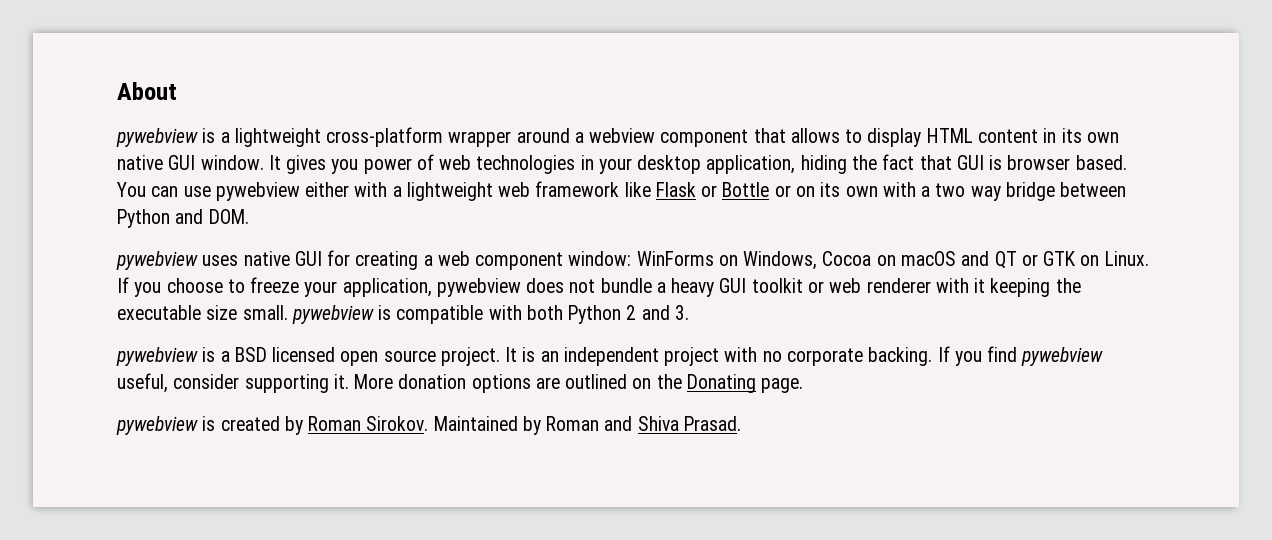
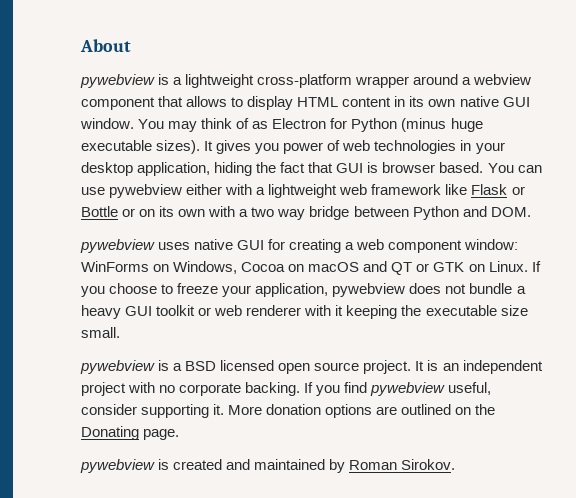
+ You may think of as Electron for Python (minus huge executable sizes).
- If you choose to freeze your application, pywebview does not bundle a heavy GUI toolkit or web renderer with it keeping the executable size small. pywebview is compatible with both Python 2 and 3.
+ If you choose to freeze your application, pywebview does not bundle a heavy GUI toolkit or web renderer with it keeping the executable size small.
- pywebview is created by Roman Sirokov. Maintained by Roman and Shiva Prasad.
+ pywebview is created and maintained by Roman Sirokov.

